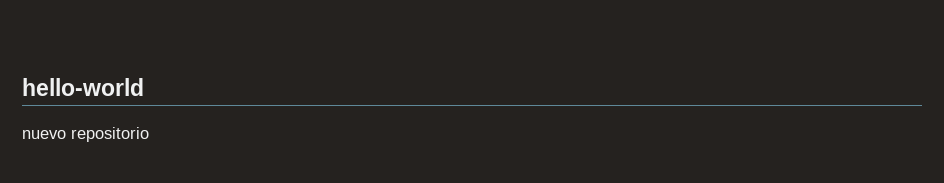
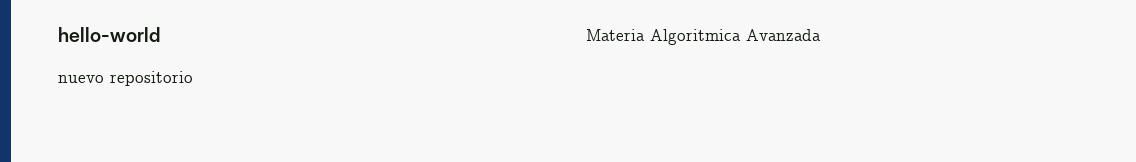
+ Materia Algoritmica Avanzada

